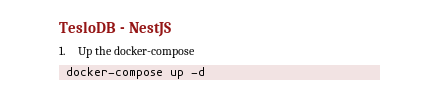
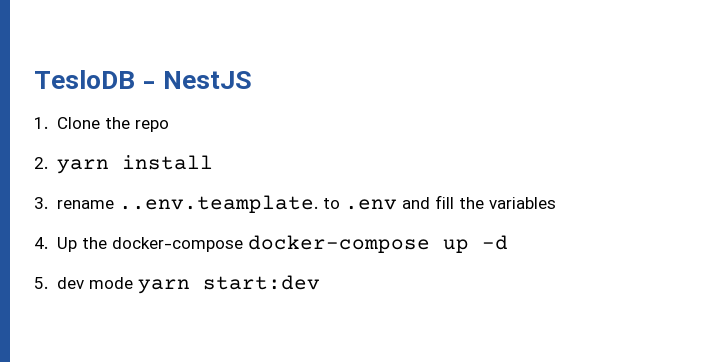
- 1. Up the docker-compose
- docker-compose up -d
+ 1. Clone the repo
+ 2. yarn install
+ 3. rename ..env.teamplate. to .env and fill the variables
+ 4. Up the docker-compose docker-compose up -d
+ 5. dev mode yarn start:dev

